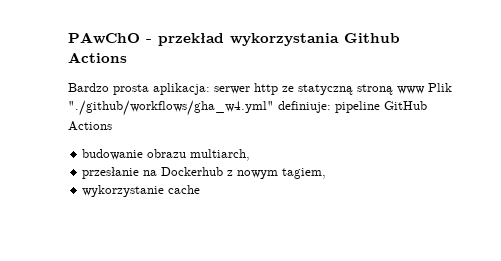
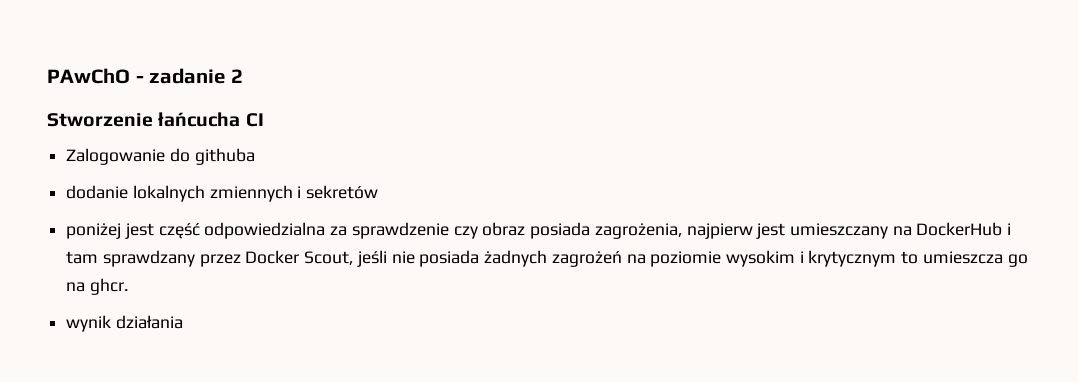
- PAwChO - przekład wykorzystania Github Actions
- Bardzo prosta aplikacja: serwer http ze statyczną stroną www Plik "./github/workflows/gha_w4.yml" definiuje: pipeline GitHub Actions
- budowanie obrazu multiarch,
- przesłanie na Dockerhub z nowym tagiem,
- wykorzystanie cache
+ PAwChO - zadanie 2
+ Stworzenie łańcucha CI
+ Zalogowanie do githuba
+ dodanie lokalnych zmiennych i sekretów
+ poniżej jest część odpowiedzialna za sprawdzenie czy obraz posiada zagrożenia, najpierw jest umieszczany na DockerHub i tam sprawdzany przez Docker Scout, jeśli nie posiada żadnych zagrożeń na poziomie wysokim i krytycznym to umieszcza go na ghcr.
+ wynik działania

